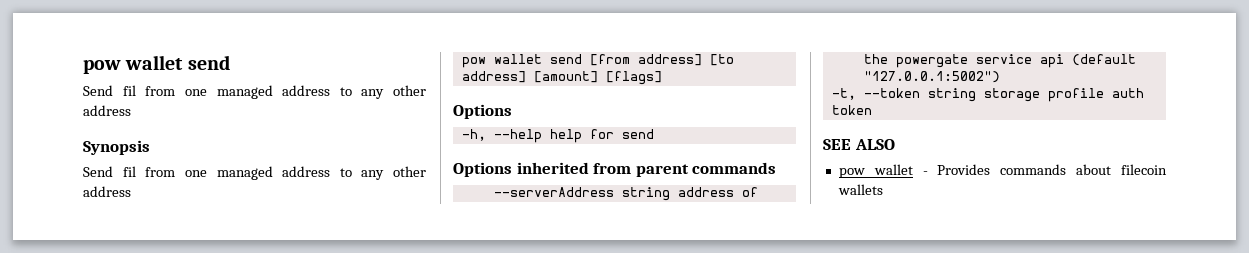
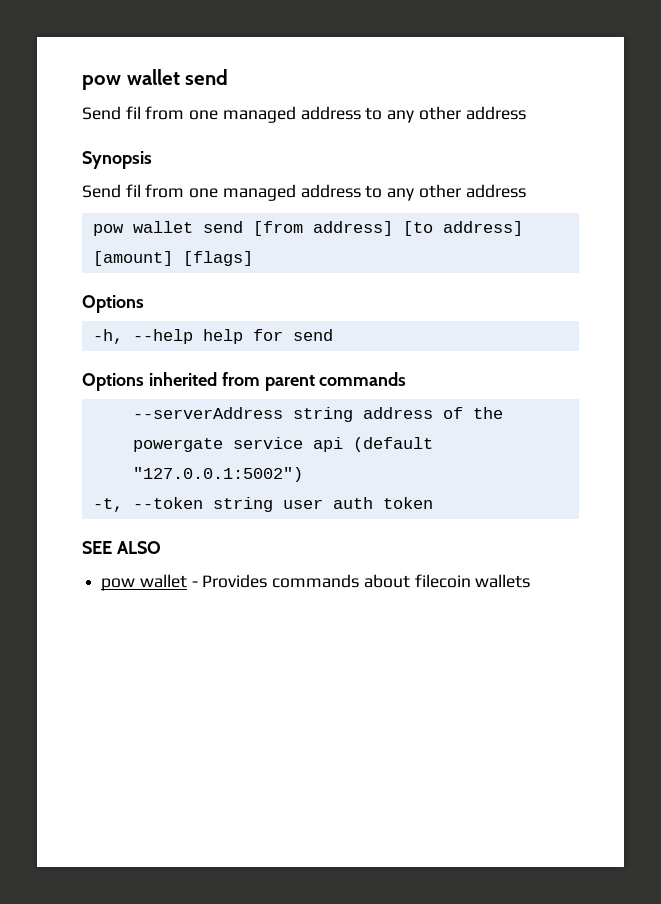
- -t, --token string storage profile auth token
+ -t, --token string user auth token

